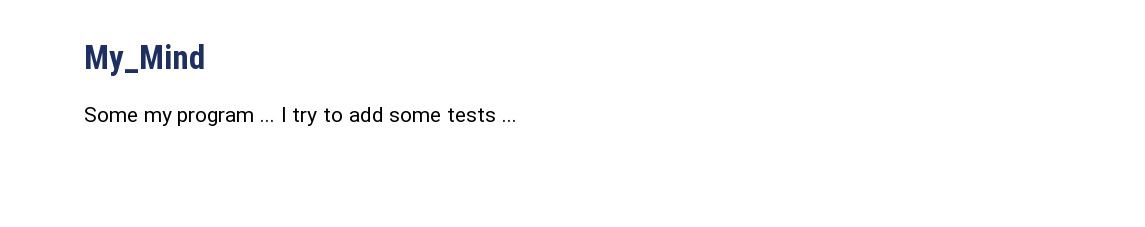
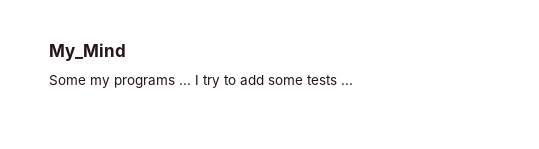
- Some my program ...
+ Some my programs ...

